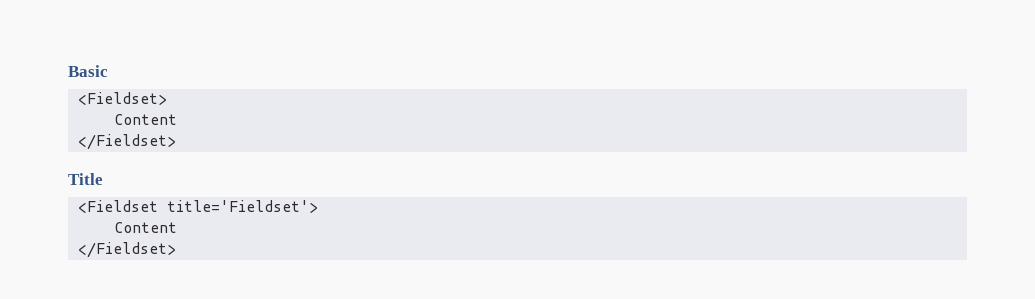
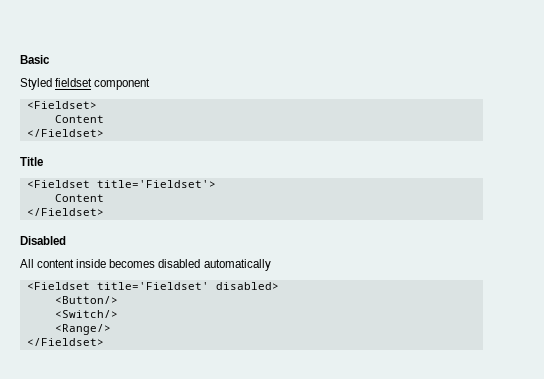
+ Styled fieldset component
+ Disabled
+ All content inside becomes disabled automatically
+ <Fieldset title='Fieldset' disabled>
+ <Button/>
+ <Switch/>
+ <Range/>
+ </Fieldset>

